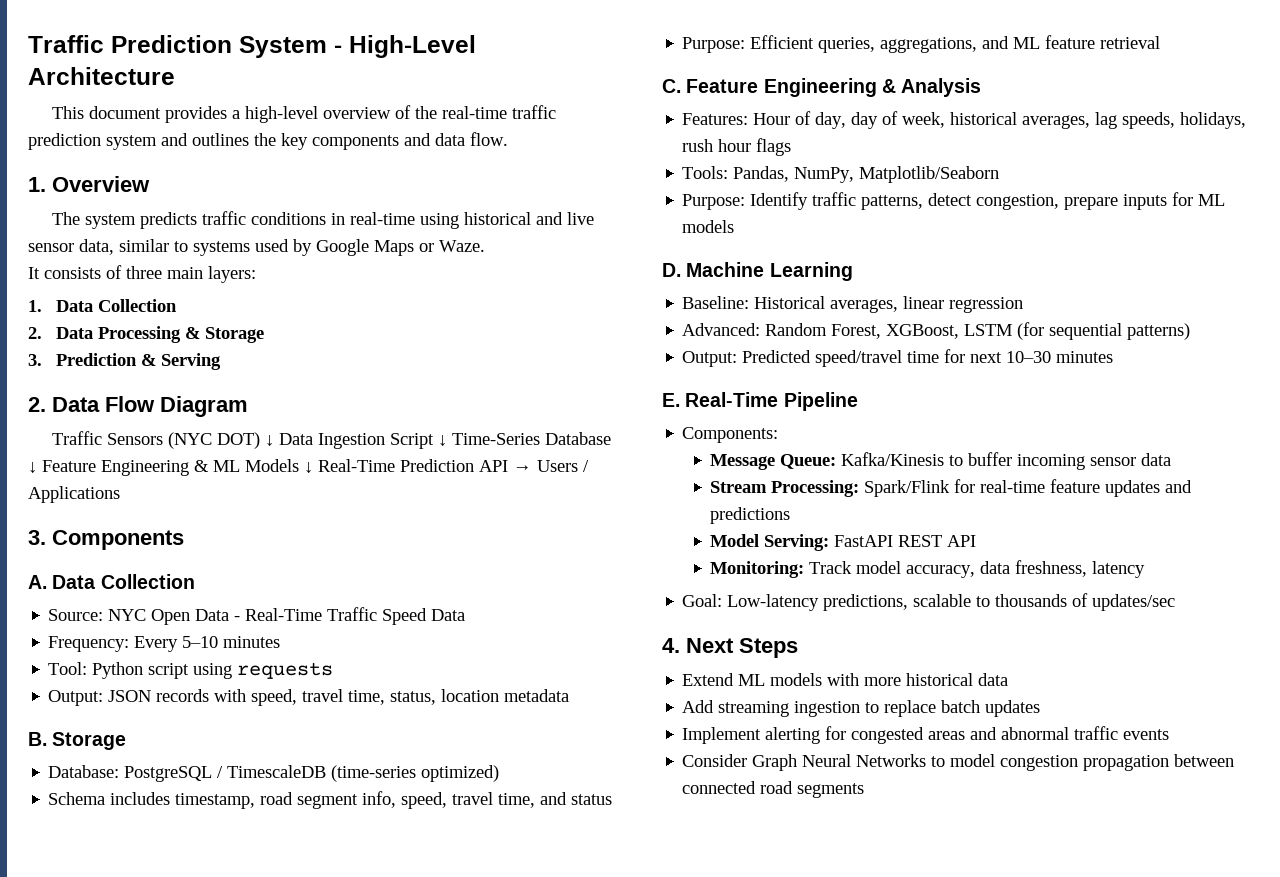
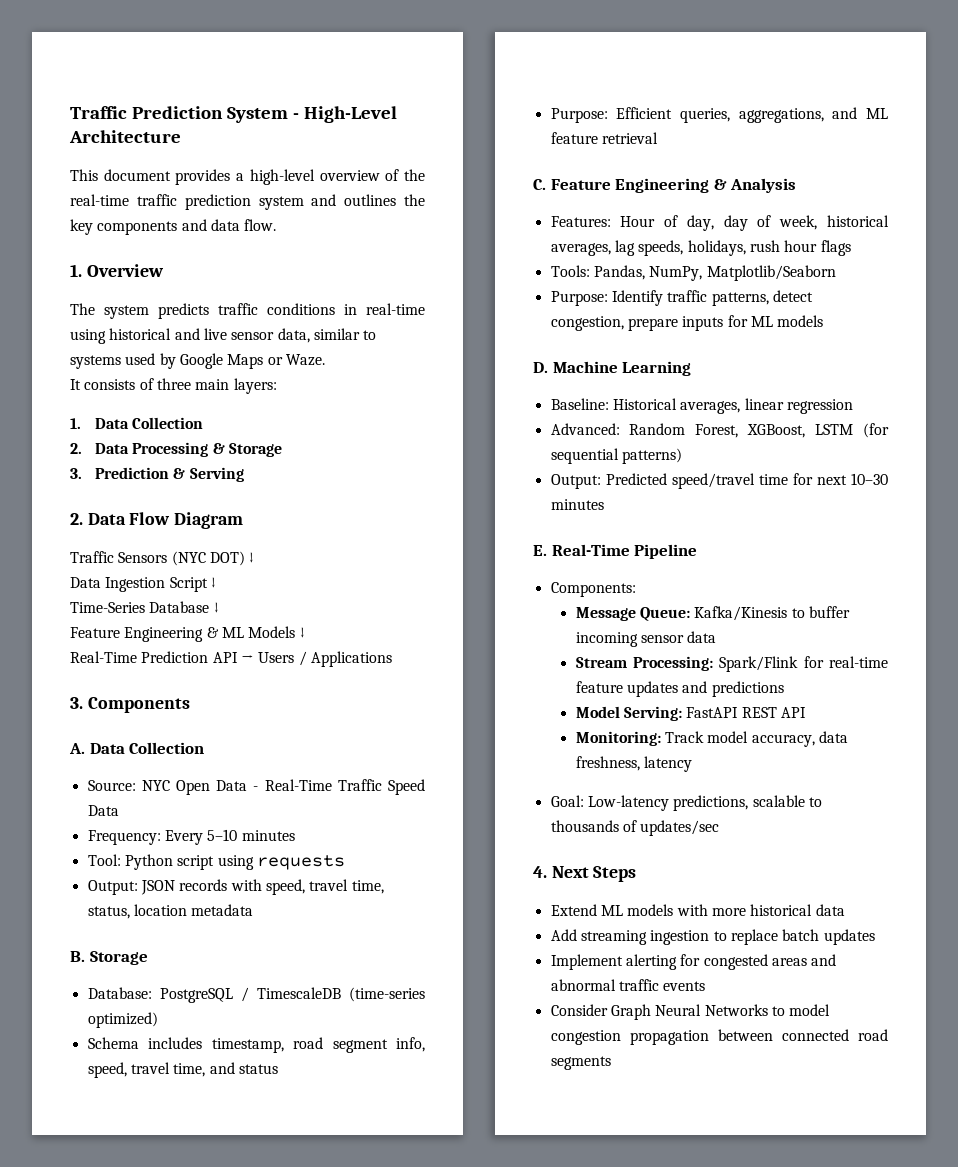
- Traffic Sensors (NYC DOT) ↓ Data Ingestion Script ↓ Time-Series Database ↓ Feature Engineering & ML Models ↓ Real-Time Prediction API → Users / Applications
+ Traffic Sensors (NYC DOT) ↓
+ Data Ingestion Script ↓
+ Time-Series Database ↓
+ Feature Engineering & ML Models ↓
+ Real-Time Prediction API → Users / Applications

